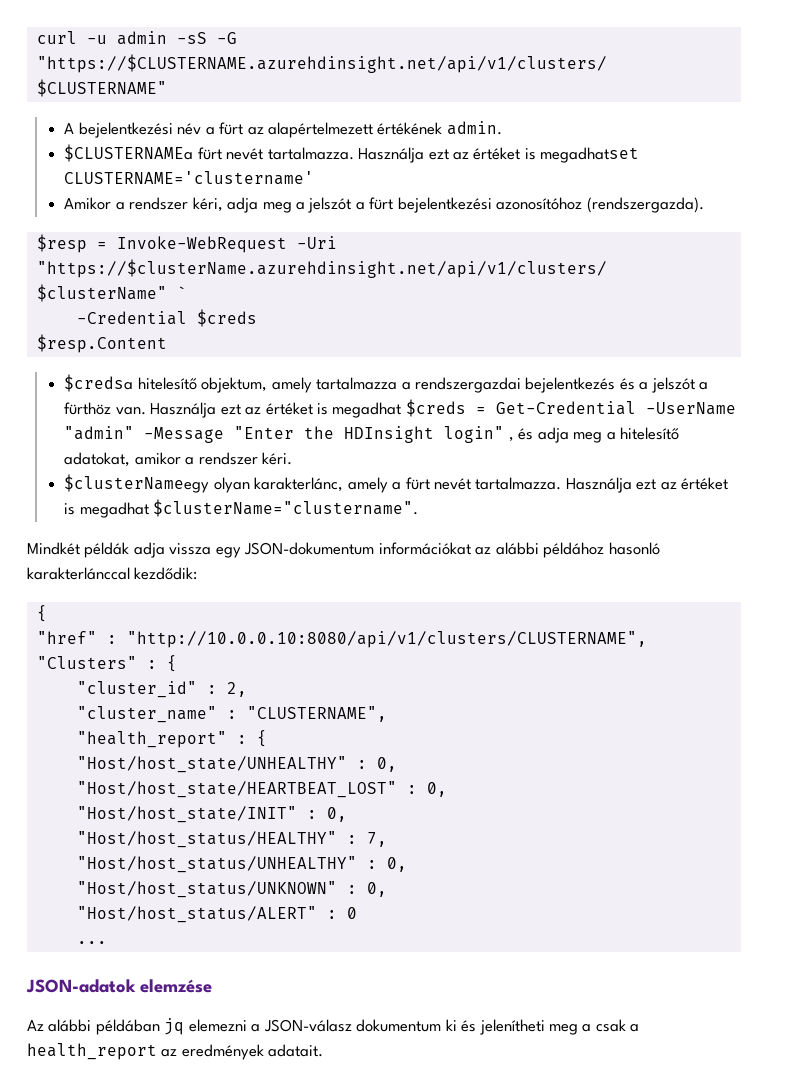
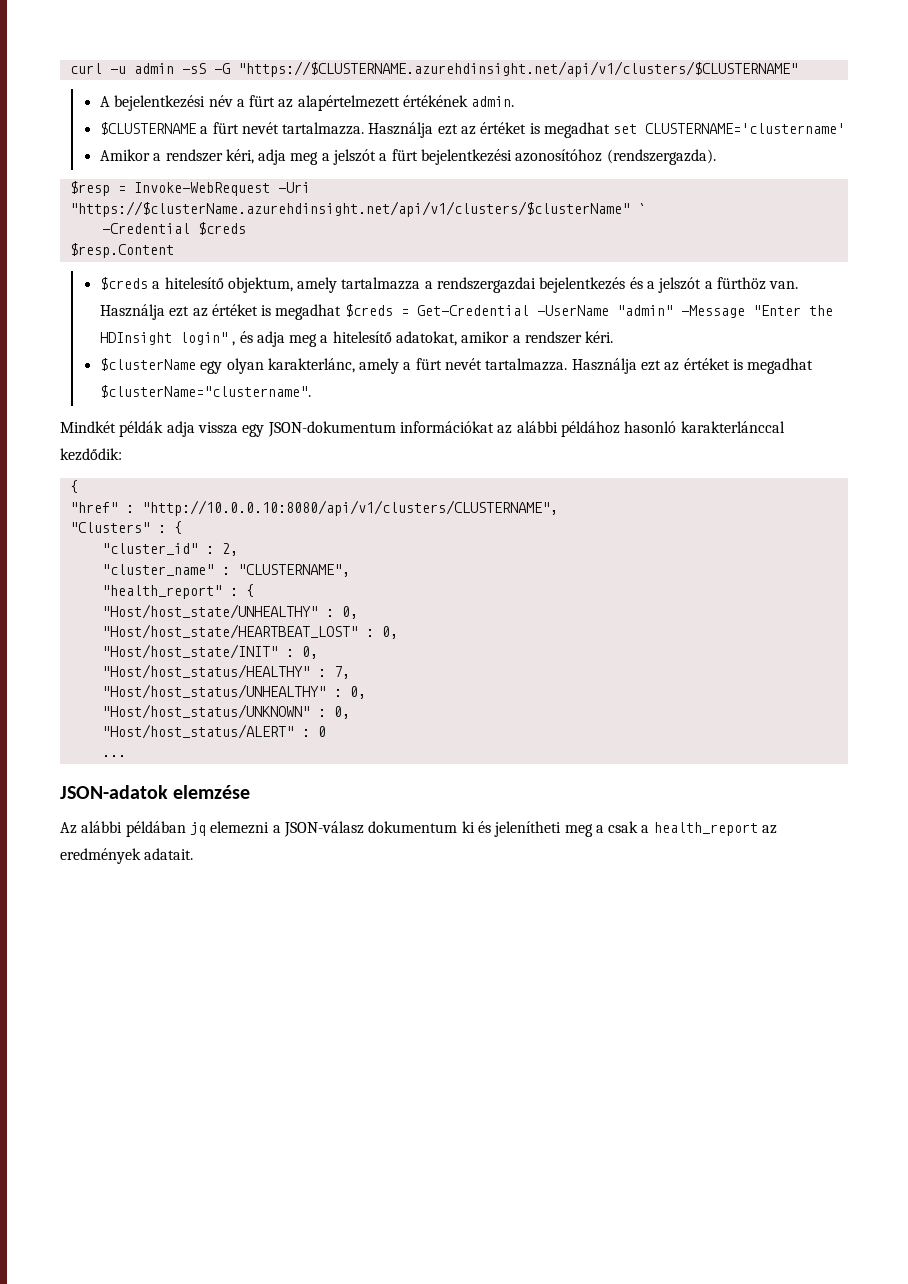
- $CLUSTERNAMEa fürt nevét tartalmazza. Használja ezt az értéket is megadhatset CLUSTERNAME='clustername'
+ $CLUSTERNAME a fürt nevét tartalmazza. Használja ezt az értéket is megadhat set CLUSTERNAME='clustername'
- $credsa hitelesítő objektum, amely tartalmazza a rendszergazdai bejelentkezés és a jelszót a fürthöz van.
+ $creds a hitelesítő objektum, amely tartalmazza a rendszergazdai bejelentkezés és a jelszót a fürthöz van.
- $clusterNameegy olyan karakterlánc, amely a fürt nevét tartalmazza.
+ $clusterName egy olyan karakterlánc, amely a fürt nevét tartalmazza.

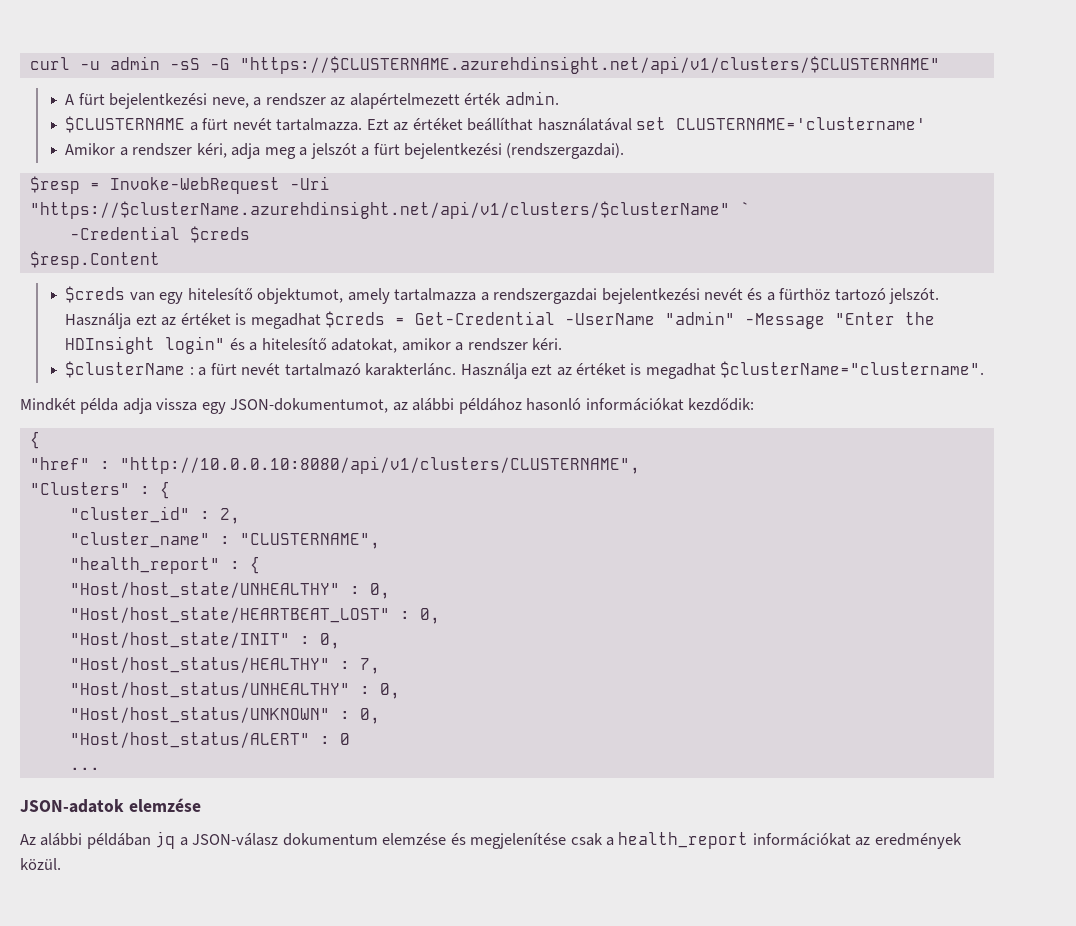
- A bejelentkezési név a fürt az alapértelmezett értékének admin.
+ A fürt bejelentkezési neve, a rendszer az alapértelmezett érték admin.
- Használja ezt az értéket is megadhat set CLUSTERNAME='clustername'
+ Ezt az értéket beállíthat használatával set CLUSTERNAME='clustername'
- Amikor a rendszer kéri, adja meg a jelszót a fürt bejelentkezési azonosítóhoz (rendszergazda).
+ Amikor a rendszer kéri, adja meg a jelszót a fürt bejelentkezési (rendszergazdai).
- $creds a hitelesítő objektum, amely tartalmazza a rendszergazdai bejelentkezés és a jelszót a fürthöz van.
+ $creds van egy hitelesítő objektumot, amely tartalmazza a rendszergazdai bejelentkezési nevét és a fürthöz tartozó jelszót.
- Használja ezt az értéket is megadhat $creds = Get-Credential -UserName "admin" -Message "Enter the HDInsight login" , és adja meg a hitelesítő adatokat, amikor a rendszer kéri.
+ Használja ezt az értéket is megadhat $creds = Get-Credential -UserName "admin" -Message "Enter the HDInsight login" és a hitelesítő adatokat, amikor a rendszer kéri.
- $clusterName egy olyan karakterlánc, amely a fürt nevét tartalmazza.
+ $clusterName : a fürt nevét tartalmazó karakterlánc.
- Mindkét példák adja vissza egy JSON-dokumentum információkat az alábbi példához hasonló karakterlánccal kezdődik:
+ Mindkét példa adja vissza egy JSON-dokumentumot, az alábbi példához hasonló információkat kezdődik:
- Az alábbi példában jq elemezni a JSON-válasz dokumentum ki és jelenítheti meg a csak a health_report az eredmények adatait.
+ Az alábbi példában jq a JSON-válasz dokumentum elemzése és megjelenítése csak a health_report információkat az eredmények közül.

